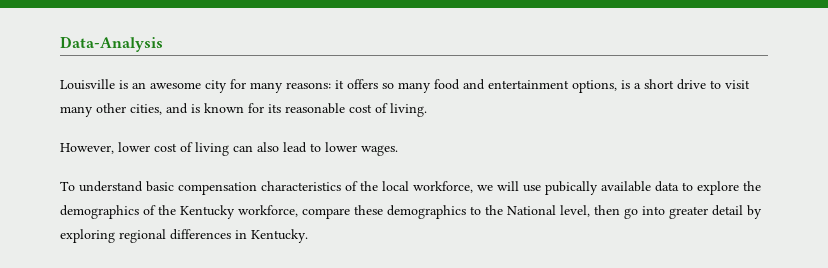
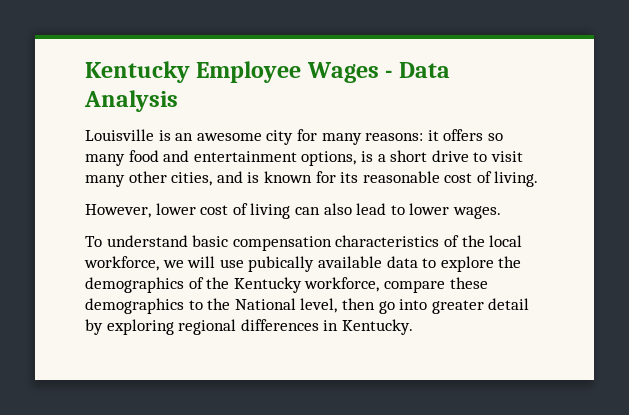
- Data-Analysis
+ Kentucky Employee Wages - Data Analysis

